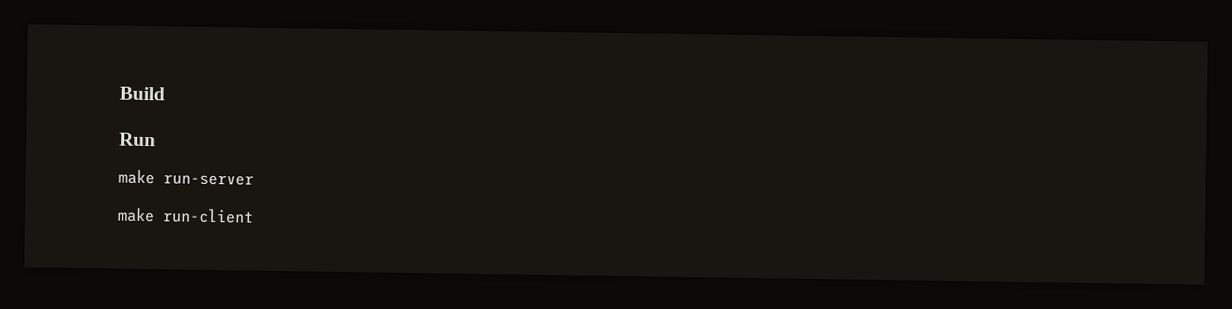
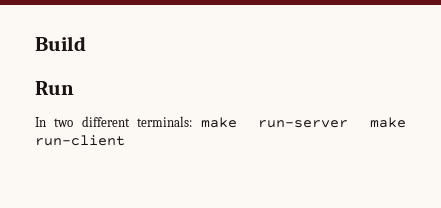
- make run-server
- make run-client
+ In two different terminals: make run-server make run-client

